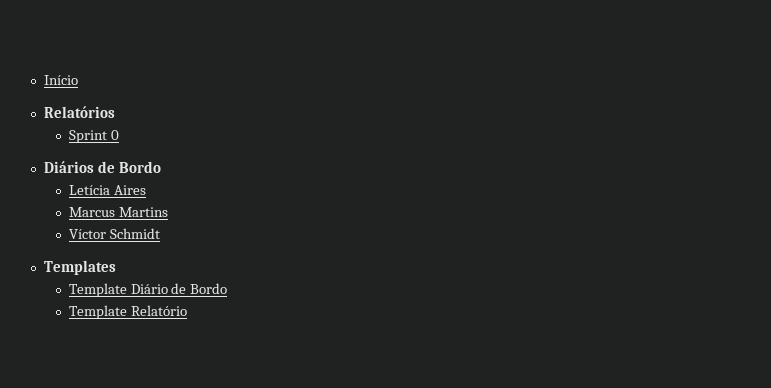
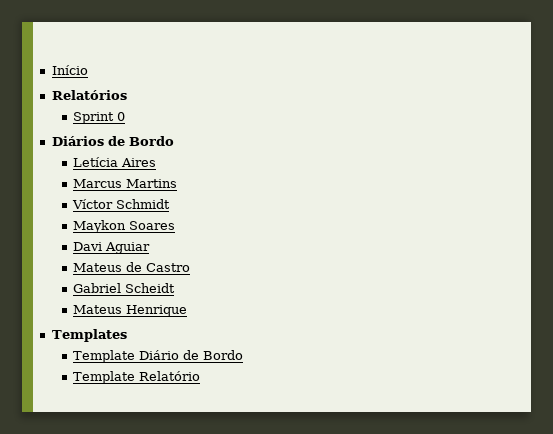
+ Maykon Soares
+ Davi Aguiar
+ Mateus de Castro
+ Gabriel Scheidt
+ Mateus Henrique

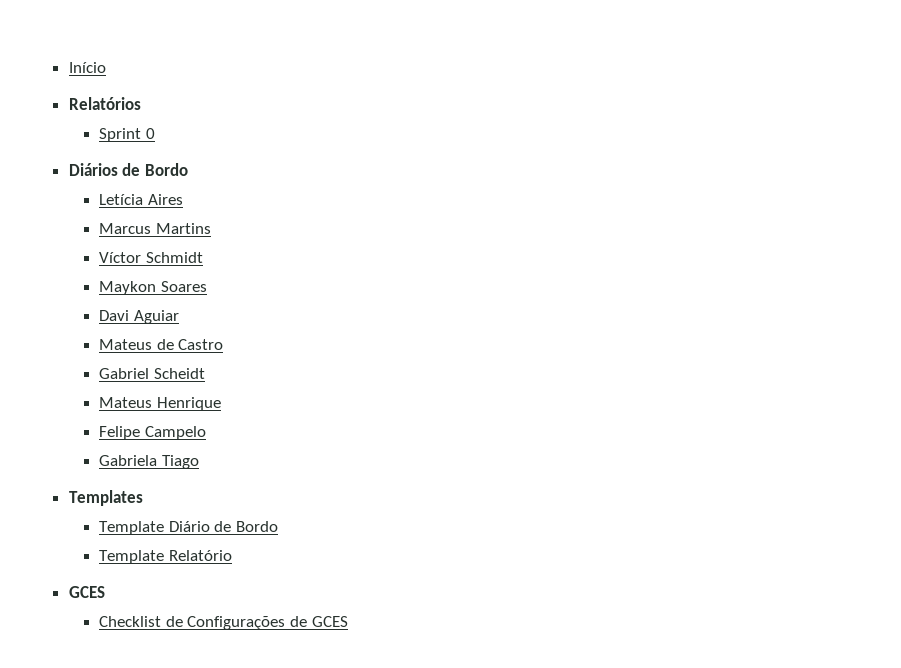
+ Felipe Campelo
+ Gabriela Tiago
  Template Relatório
+ GCES
+ Checklist de Configurações de GCES

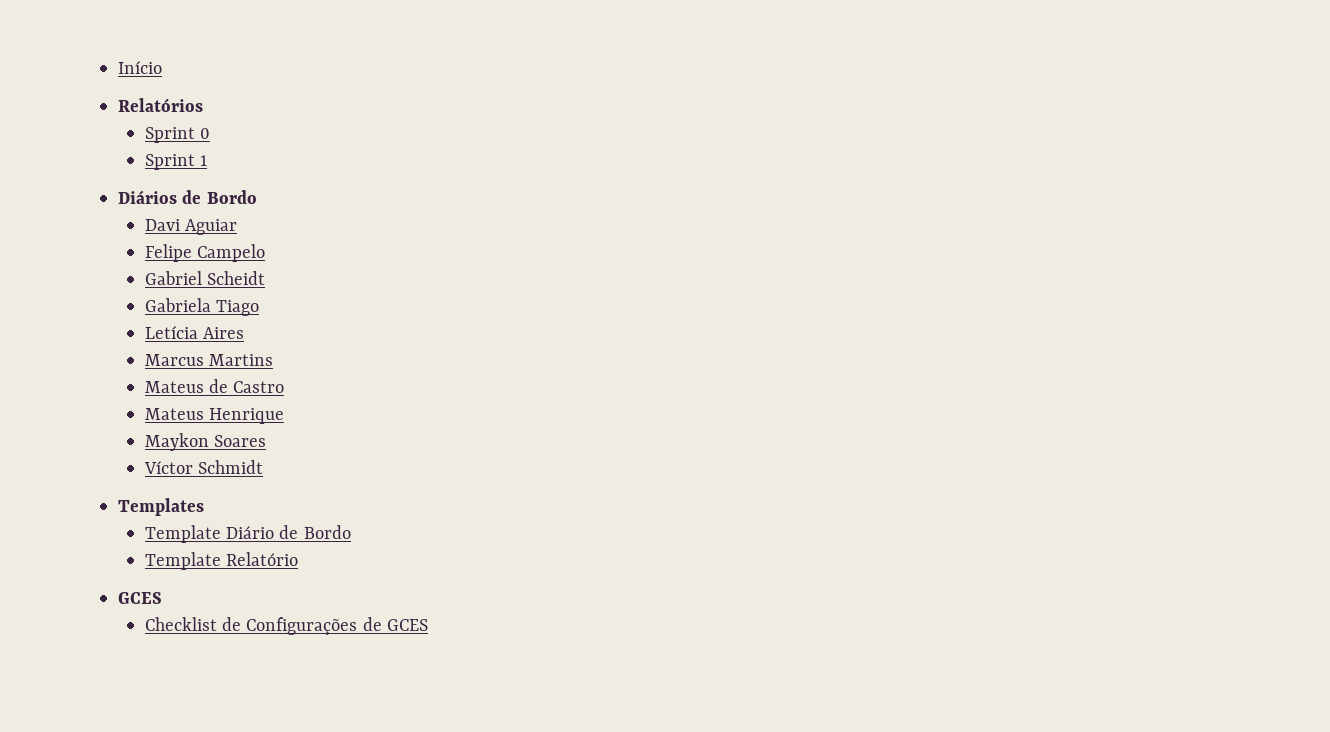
+ Sprint 1
+ Davi Aguiar
+ Felipe Campelo
+ Gabriel Scheidt
+ Gabriela Tiago
  Letícia Aires
  Marcus Martins
+ Mateus de Castro
+ Mateus Henrique
+ Maykon Soares
  Víctor Schmidt
- Maykon Soares
- Davi Aguiar
- Mateus de Castro
- Gabriel Scheidt
- Mateus Henrique
- Felipe Campelo
- Gabriela Tiago

